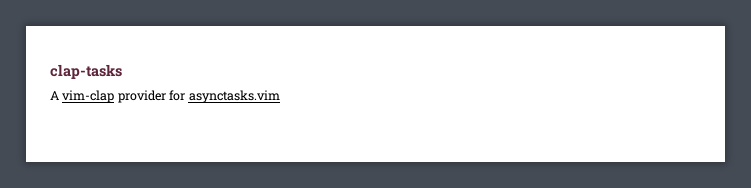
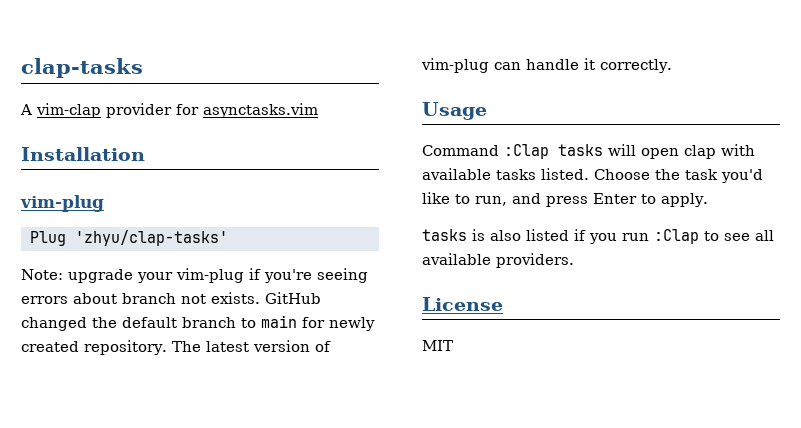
+ Installation
+ vim-plug
+ Plug 'zhyu/clap-tasks'
+ Note: upgrade your vim-plug if you're seeing errors about branch not exists. GitHub changed the default branch to main for newly created repository. The latest version of vim-plug can handle it correctly.
+ Usage
+ Command :Clap tasks will open clap with available tasks listed. Choose the task you'd like to run, and press Enter to apply.
+ tasks is also listed if you run :Clap to see all available providers.
+ License
+ MIT

